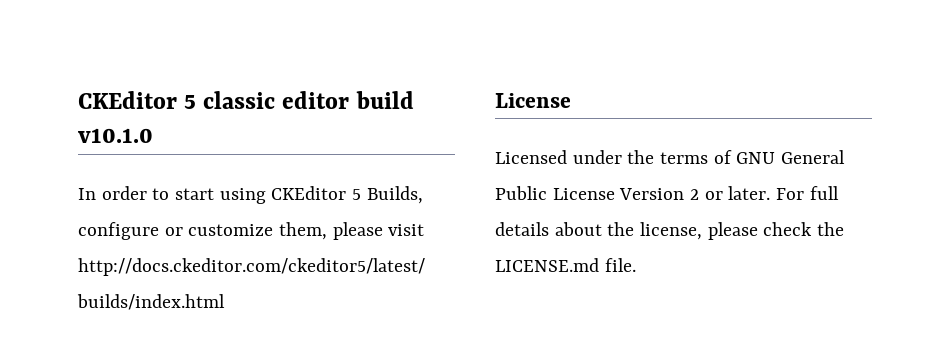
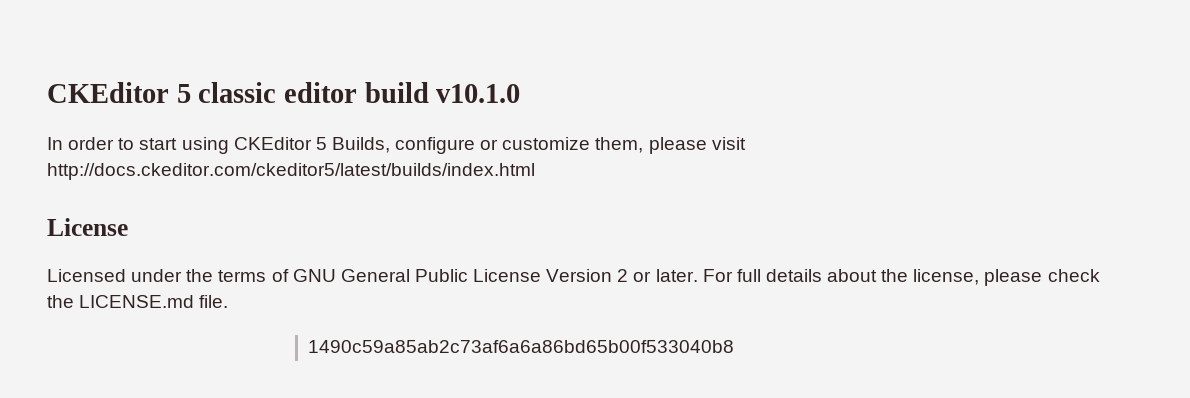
+ 1490c59a85ab2c73af6a6a86bd65b00f533040b8

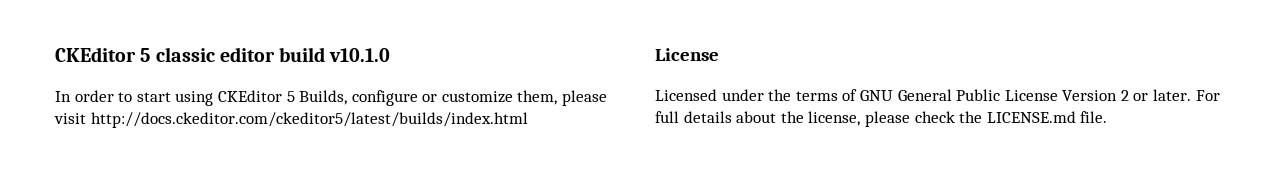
- 1490c59a85ab2c73af6a6a86bd65b00f533040b8

